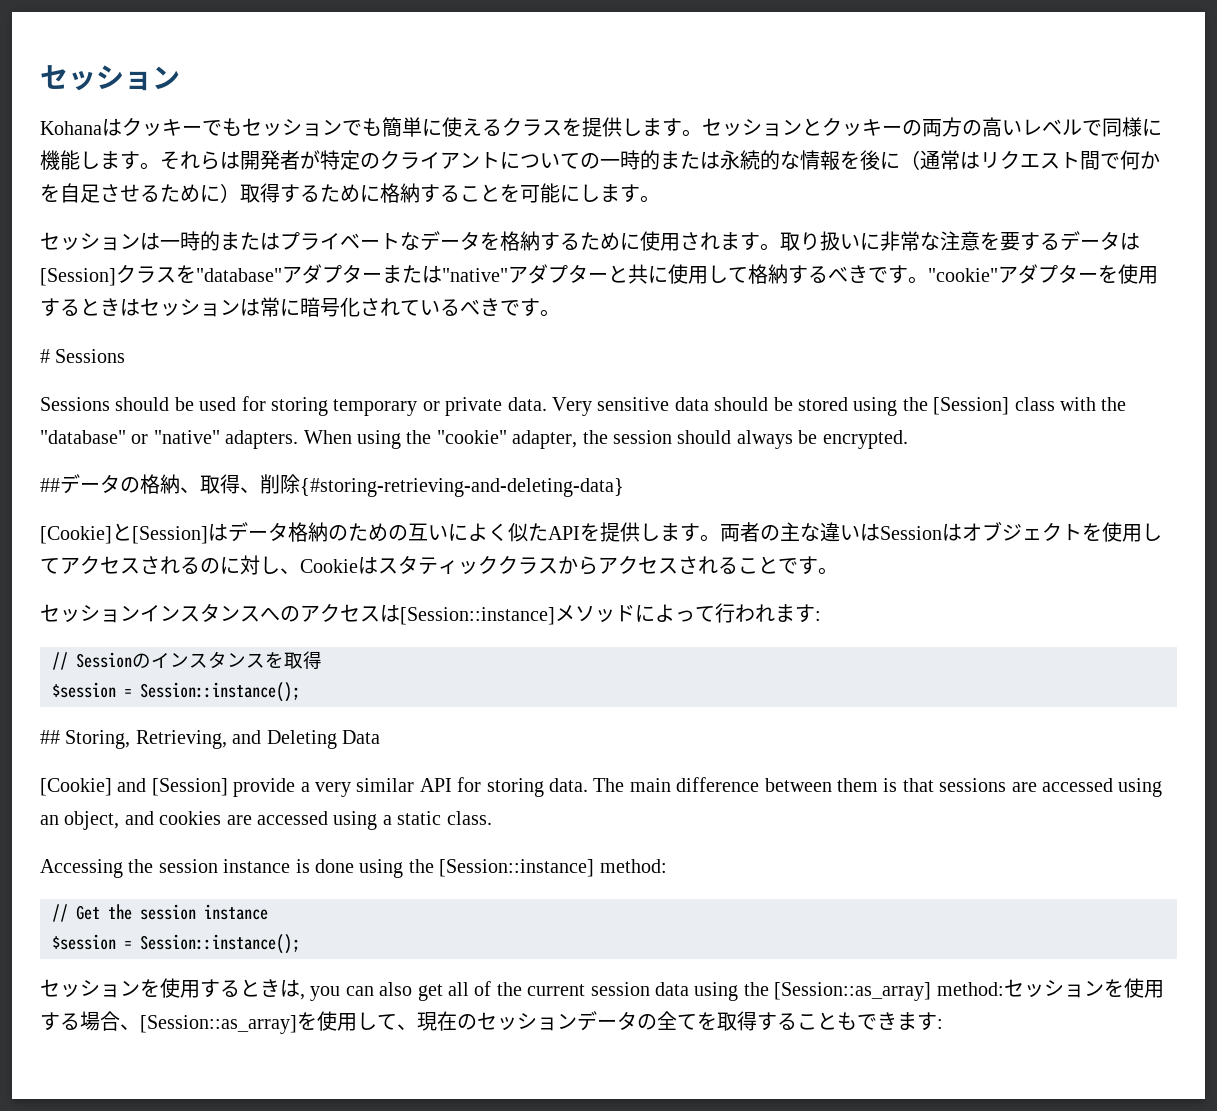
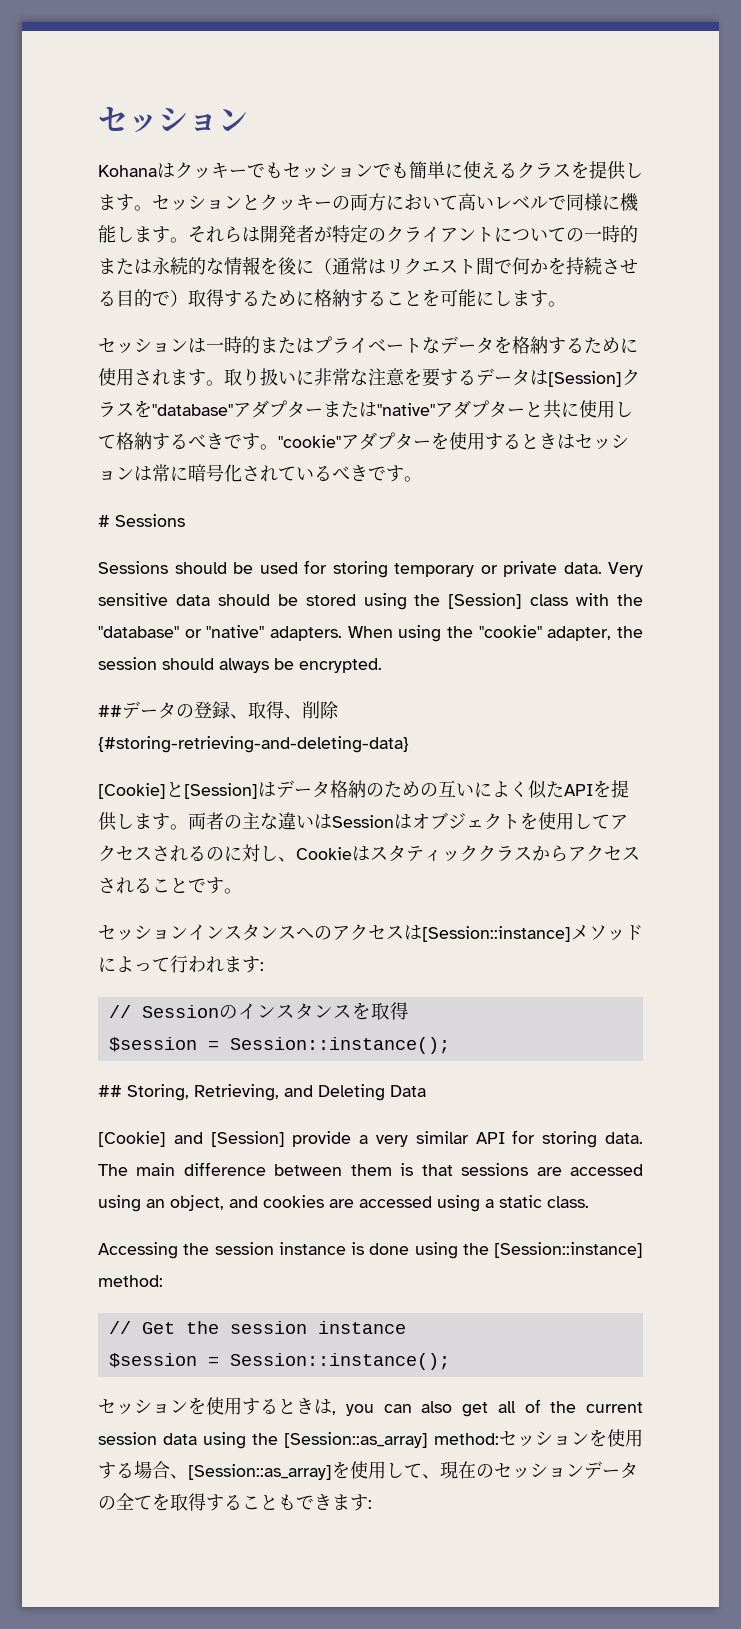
- セッションとクッキーの両方の高いレベルで同様に機能します。
+ セッションとクッキーの両方において高いレベルで同様に機能します。
- それらは開発者が特定のクライアントについての一時的または永続的な情報を後に（通常はリクエスト間で何かを自足させるために）取得するために格納することを可能にします。
+ それらは開発者が特定のクライアントについての一時的または永続的な情報を後に（通常はリクエスト間で何かを持続させる目的で）取得するために格納することを可能にします。
- ##データの格納、取得、削除{#storing-retrieving-and-deleting-data}
+ ##データの登録、取得、削除{#storing-retrieving-and-deleting-data}

